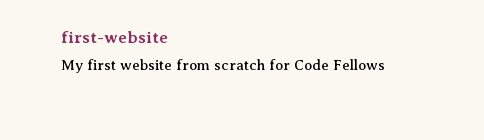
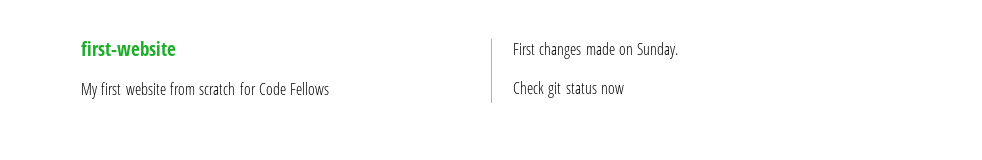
+ First changes made on Sunday.
+ Check git status now

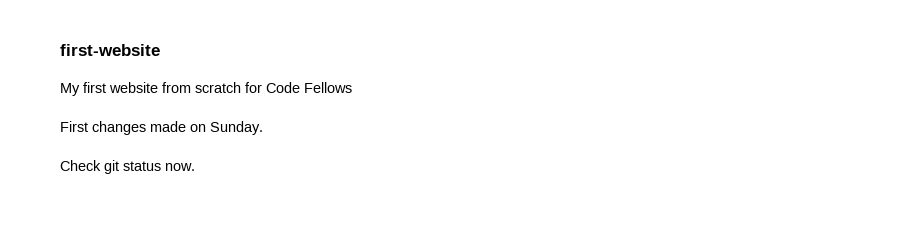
- Check git status now
+ Check git status now.

